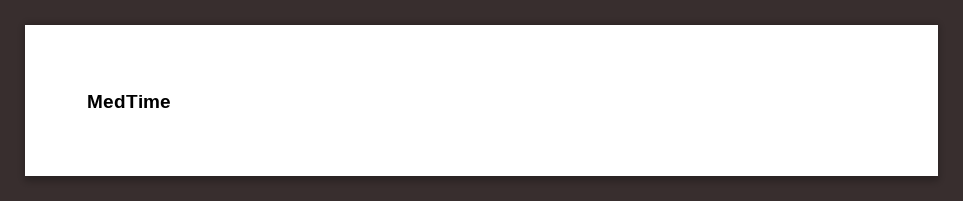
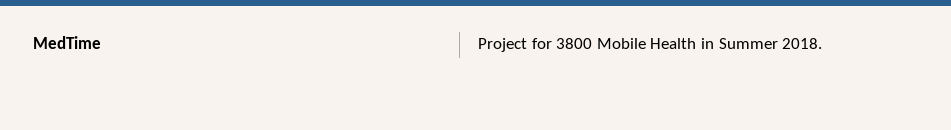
+ Project for 3800 Mobile Health in Summer 2018.

